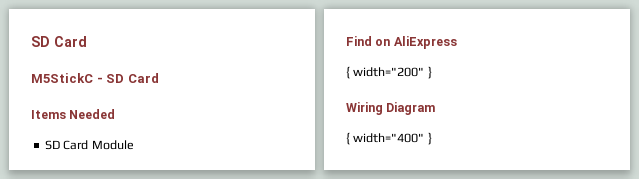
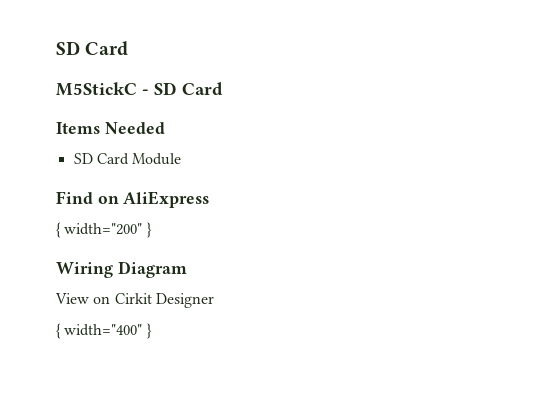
+ View on Cirkit Designer

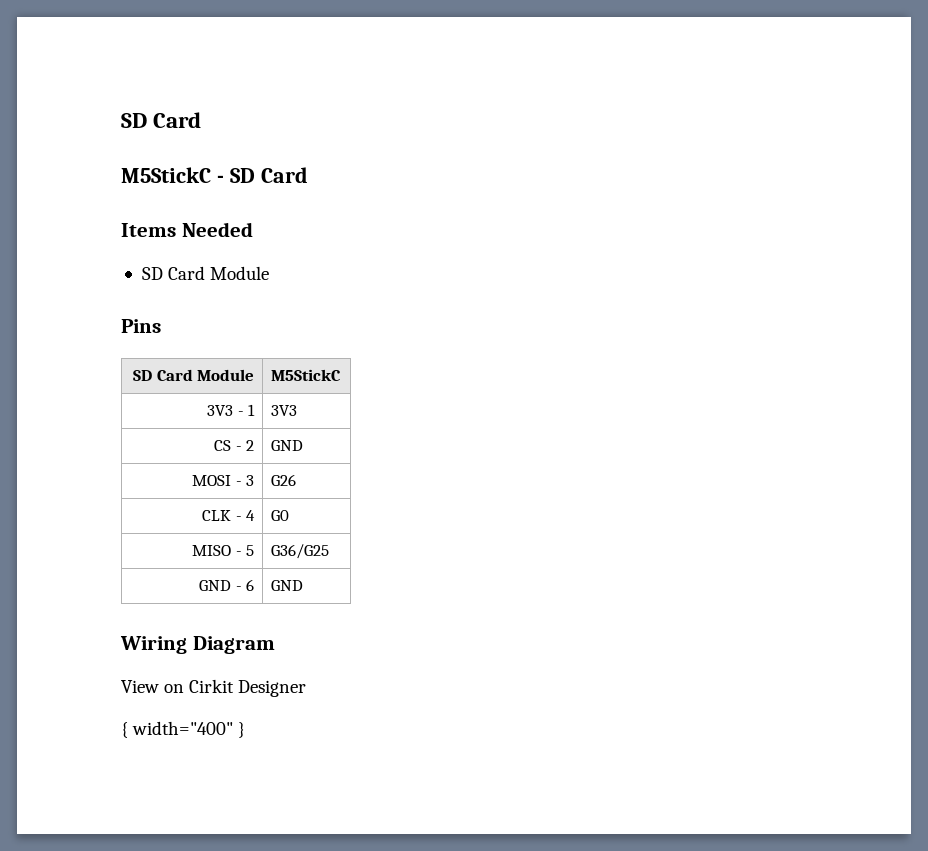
- Find on AliExpress
- { width="200" }
+ Pins
+ SD Card Module | M5StickC
+ 3V3 - 1 | 3V3
+ CS - 2 | GND
+ MOSI - 3 | G26
+ CLK - 4 | G0
+ MISO - 5 | G36/G25
+ GND - 6 | GND

